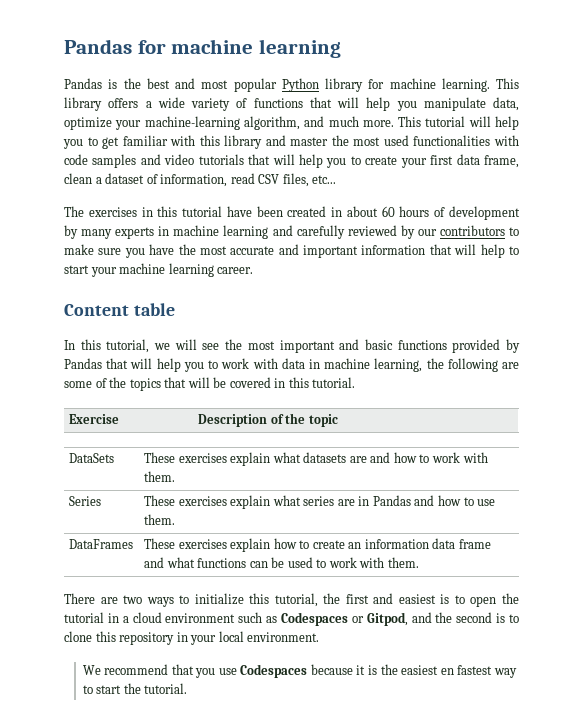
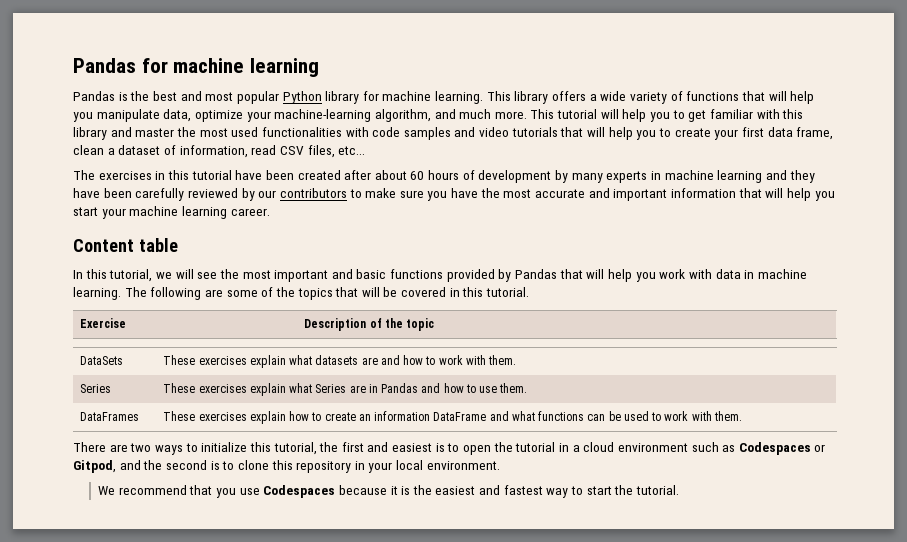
- The exercises in this tutorial have been created in about 60 hours of development by many experts in machine learning and carefully reviewed by our contributors to make sure you have the most accurate and important information that will help to start your machine learning career.
+ The exercises in this tutorial have been created after about 60 hours of development by many experts in machine learning and they have been carefully reviewed by our contributors to make sure you have the most accurate and important information that will help you start your machine learning career.
- In this tutorial, we will see the most important and basic functions provided by Pandas that will help you to work with data in machine learning, the following are some of the topics that will be covered in this tutorial.
+ In this tutorial, we will see the most important and basic functions provided by Pandas that will help you work with data in machine learning. The following are some of the topics that will be covered in this tutorial.
- Series | These exercises explain what series are in Pandas and how to use them.
+ Series | These exercises explain what Series are in Pandas and how to use them.
- DataFrames | These exercises explain how to create an information data frame and what functions can be used to work with them.
+ DataFrames | These exercises explain how to create an information DataFrame and what functions can be used to work with them.
- We recommend that you use Codespaces because it is the easiest en fastest way to start the tutorial.
+ We recommend that you use Codespaces because it is the easiest and fastest way to start the tutorial.

